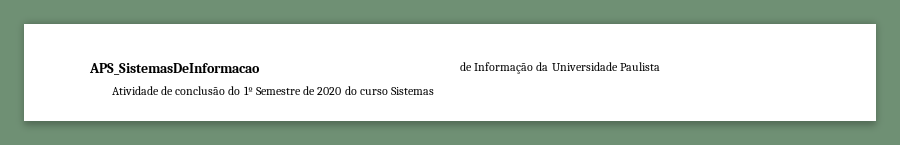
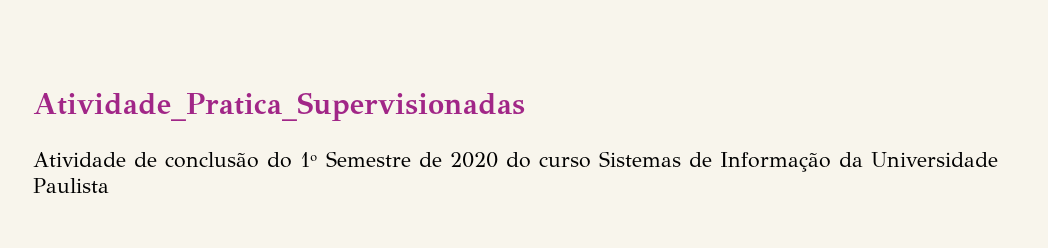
- APS_SistemasDeInformacao
+ Atividade_Pratica_Supervisionadas

